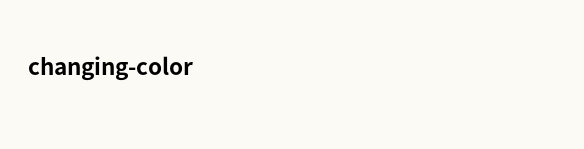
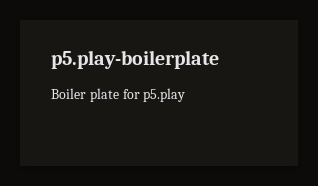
- changing-color
+ p5.play-boilerplate
+ Boiler plate for p5.play

